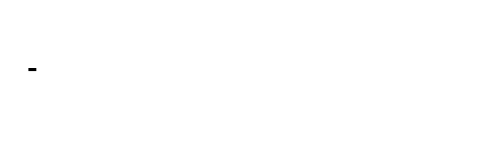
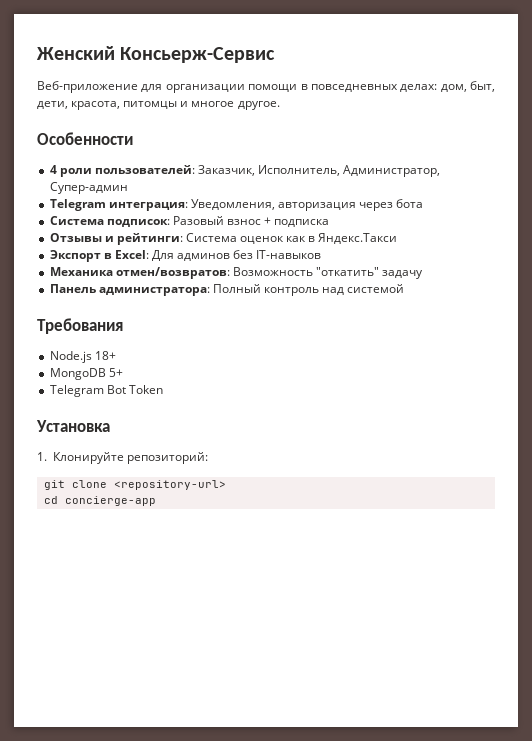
- -
+ Женский Консьерж-Сервис
+ Веб-приложение для организации помощи в повседневных делах: дом, быт, дети, красота, питомцы и многое другое.
+ Особенности
+ 4 роли пользователей: Заказчик, Исполнитель, Администратор, Супер-админ
+ Telegram интеграция: Уведомления, авторизация через бота
+ Система подписок: Разовый взнос + подписка
+ Отзывы и рейтинги: Система оценок как в Яндекс.Такси
+ Экспорт в Excel: Для админов без IT-навыков
+ Механика отмен/возвратов: Возможность "откатить" задачу
+ Панель администратора: Полный контроль над системой
+ Требования
+ Node.js 18+
+ MongoDB 5+
+ Telegram Bot Token
+ Установка
+ 1. Клонируйте репозиторий:
+ git clone <repository-url>
+ cd concierge-app

